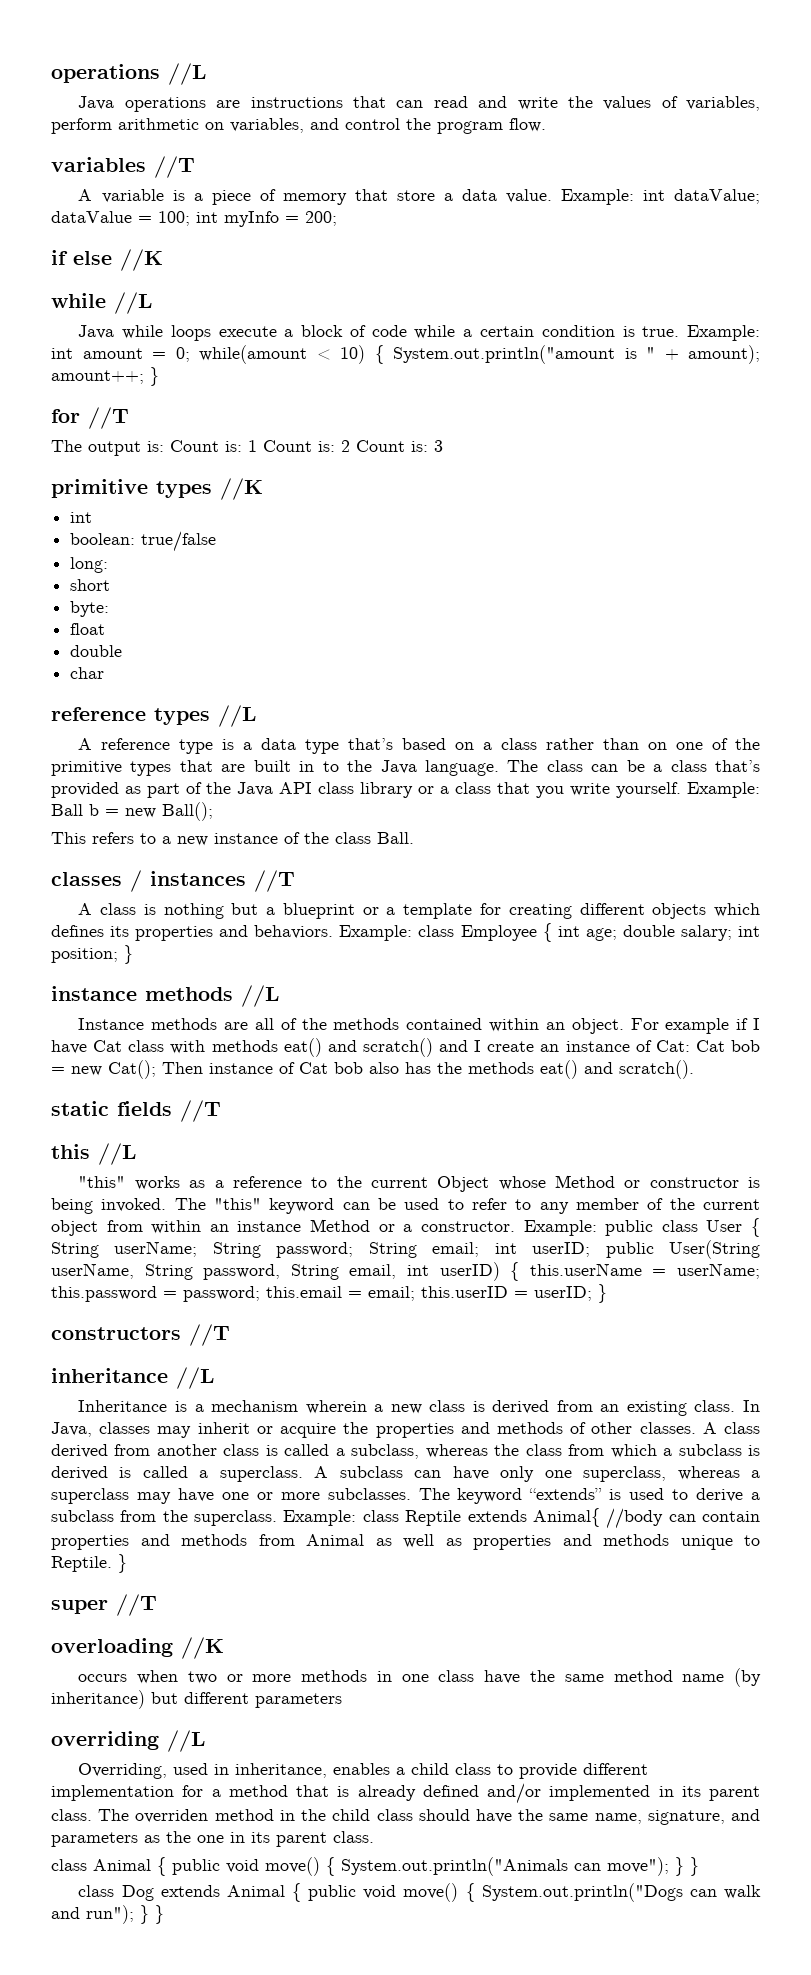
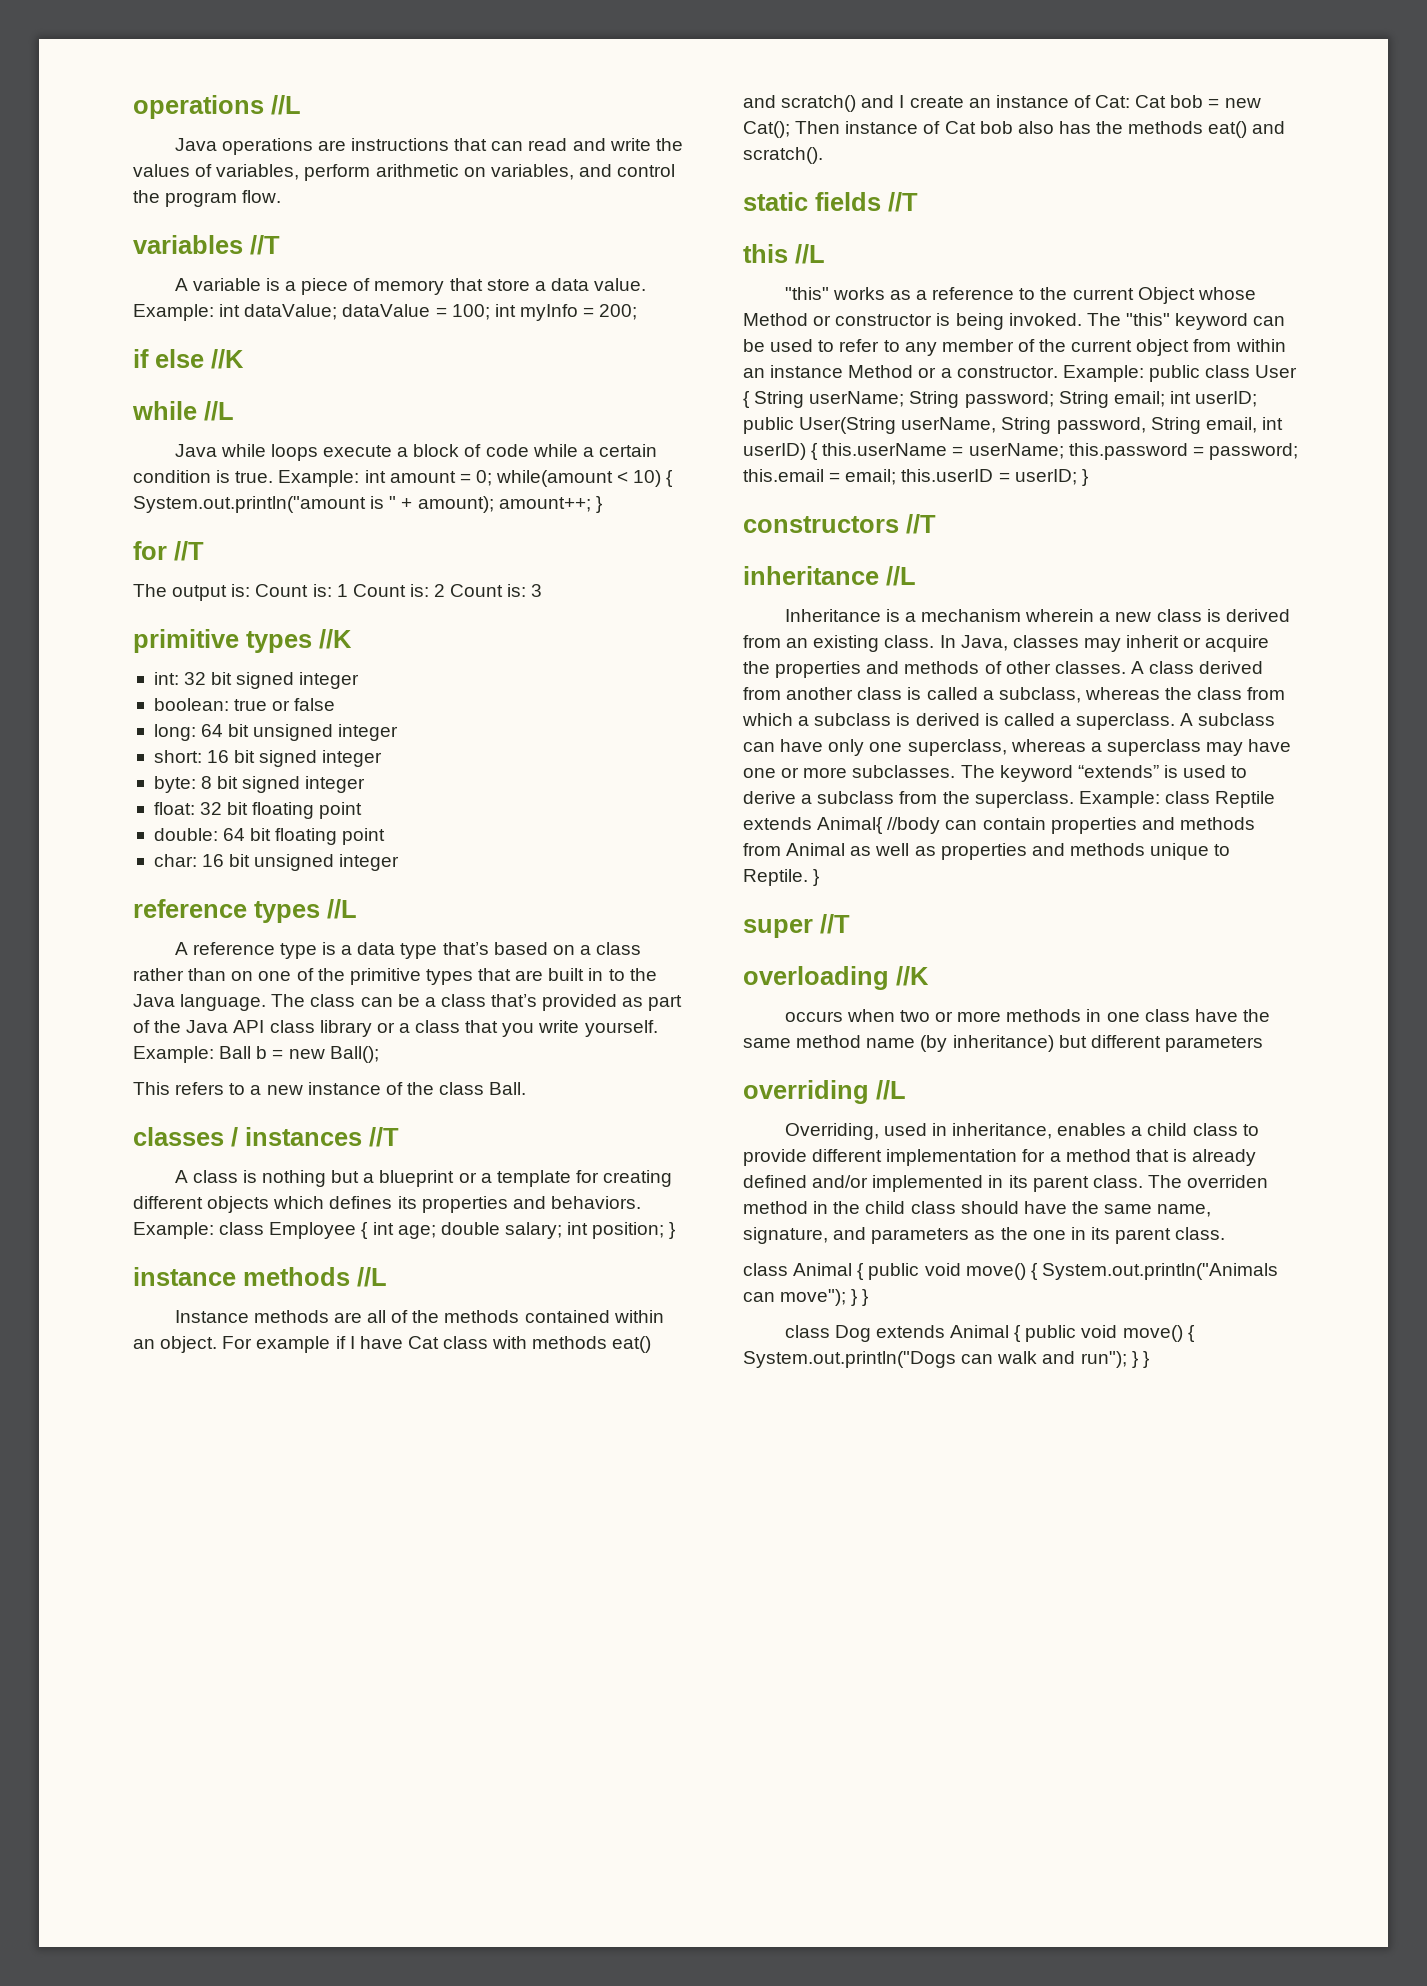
  primitive types //K
- int
- boolean: true/false
- long:
- short
- byte:
- float
- double
- char
+ int: 32 bit signed integer
+ boolean: true or false
+ long: 64 bit unsigned integer
+ short: 16 bit signed integer
+ byte: 8 bit signed integer
+ float: 32 bit floating point
+ double: 64 bit floating point
+ char: 16 bit unsigned integer

